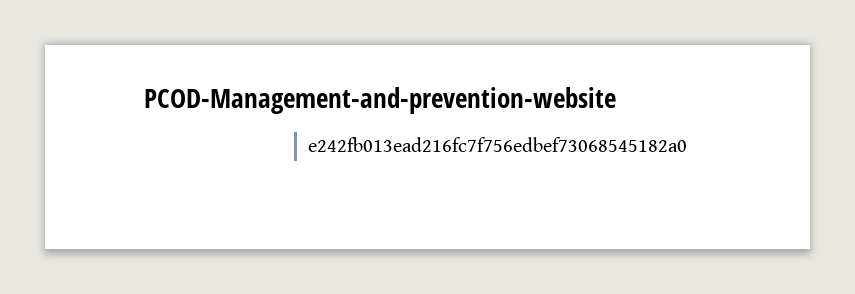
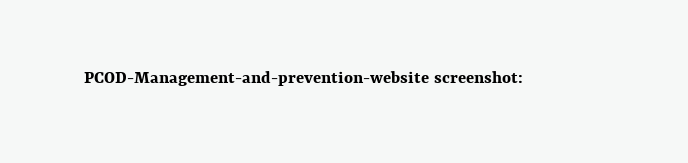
- PCOD-Management-and-prevention-website
- e242fb013ead216fc7f756edbef73068545182a0
+ PCOD-Management-and-prevention-website screenshot:

